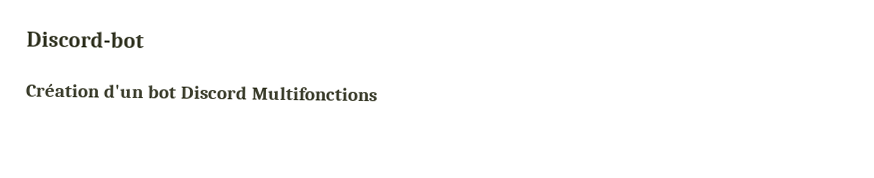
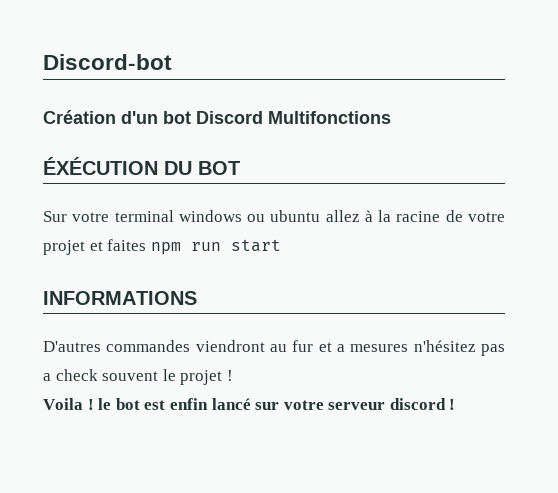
+ ÉXÉCUTION DU BOT
+ Sur votre terminal windows ou ubuntu allez à la racine de votre projet et faites npm run start
+ INFORMATIONS
+ D'autres commandes viendront au fur et a mesures n'hésitez pas a check souvent le projet !
+ Voila ! le bot est enfin lancé sur votre serveur discord !

